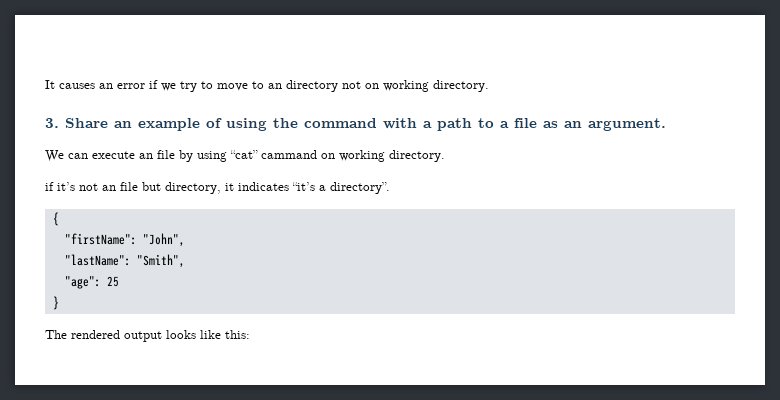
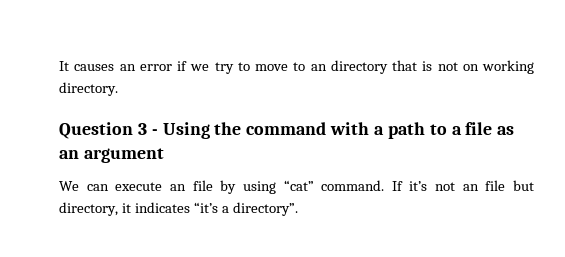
- It causes an error if we try to move to an directory not on working directory.
+ It causes an error if we try to move to an directory that is not on working directory.
- 3. Share an example of using the command with a path to a file as an argument.
+ Question 3 - Using the command with a path to a file as an argument
- We can execute an file by using “cat” cammand on working directory.
- if it’s not an file but directory, it indicates “it’s a directory”.
+ We can execute an file by using “cat” command. If it’s not an file but directory, it indicates “it’s a directory”.
- {
- "firstName": "John",
- "lastName": "Smith",
- "age": 25
- }
- The rendered output looks like this:

